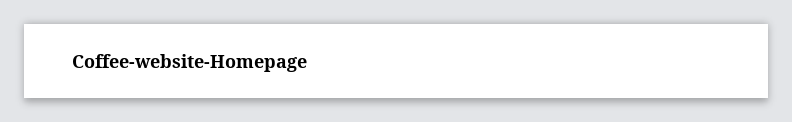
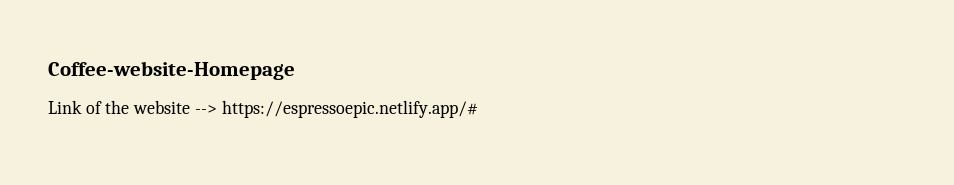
+ Link of the website --> https://espressoepic.netlify.app/#

